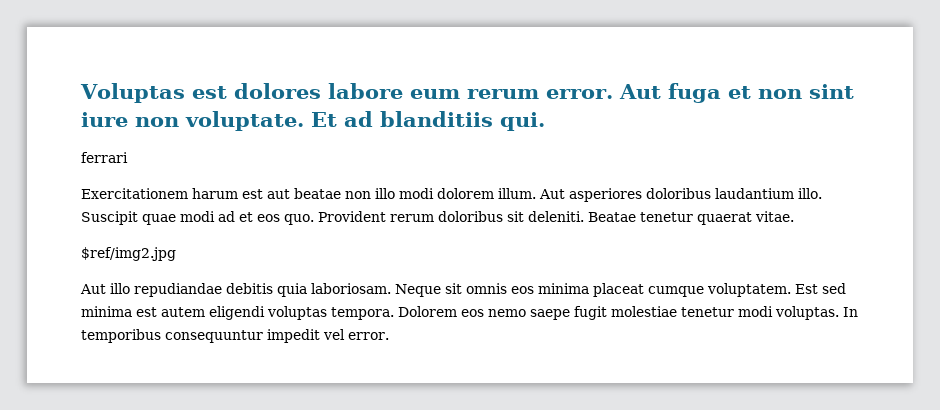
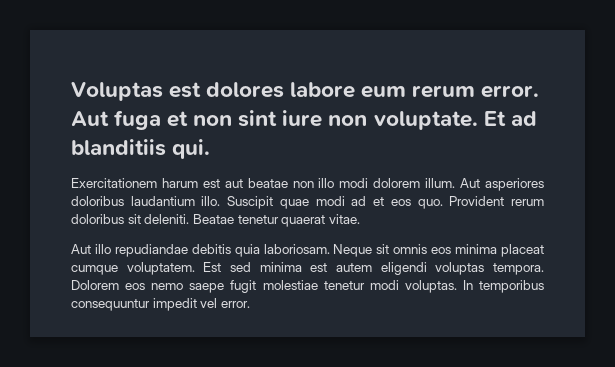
- ferrari
- $ref/img2.jpg

